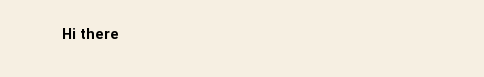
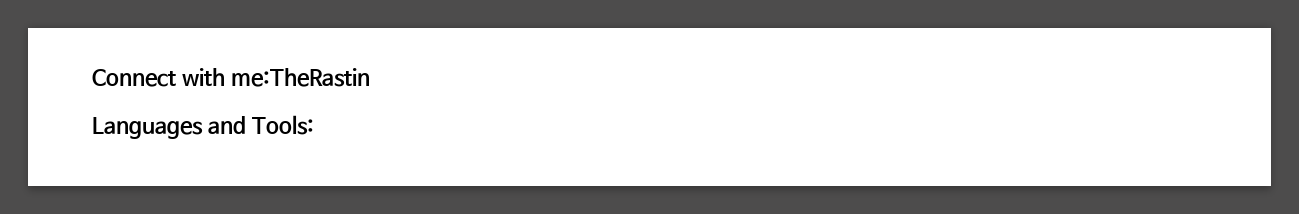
- Hi there
+ Connect with me:TheRastin
+ Languages and Tools:

